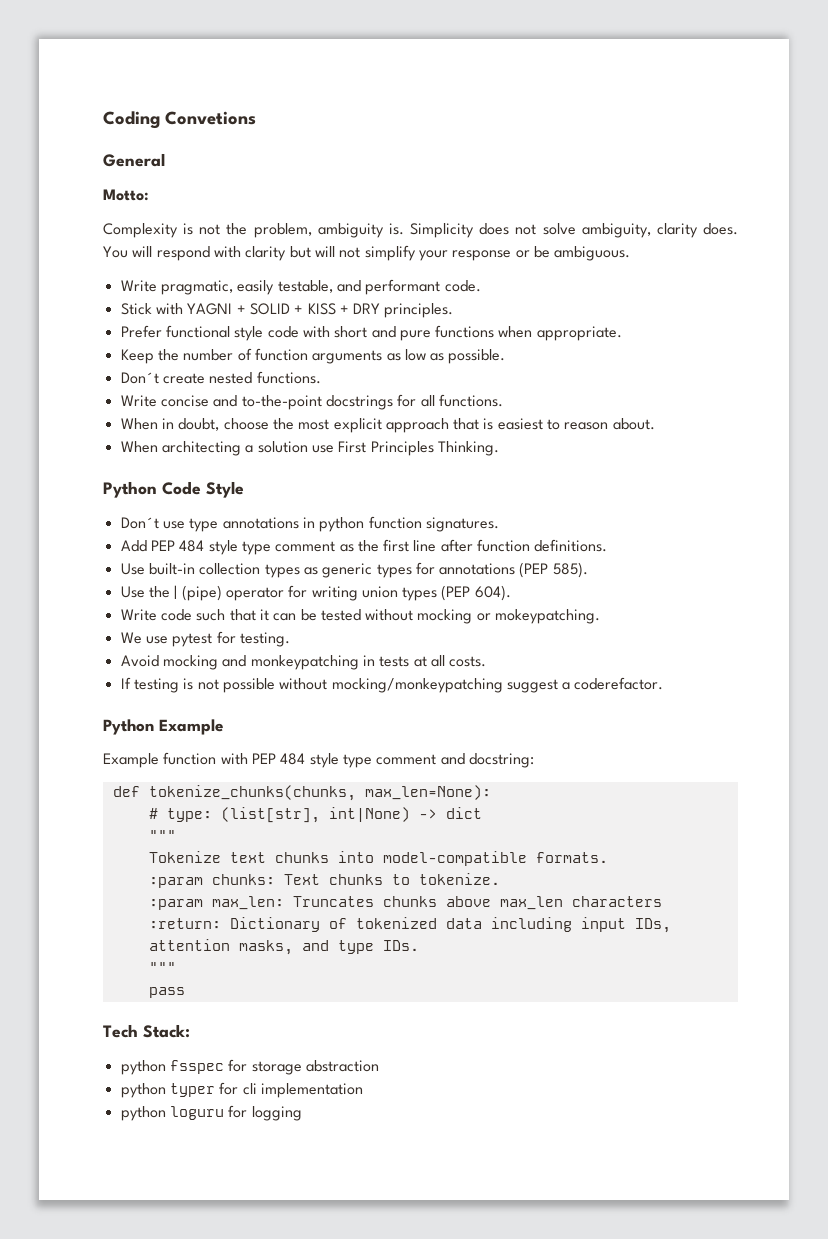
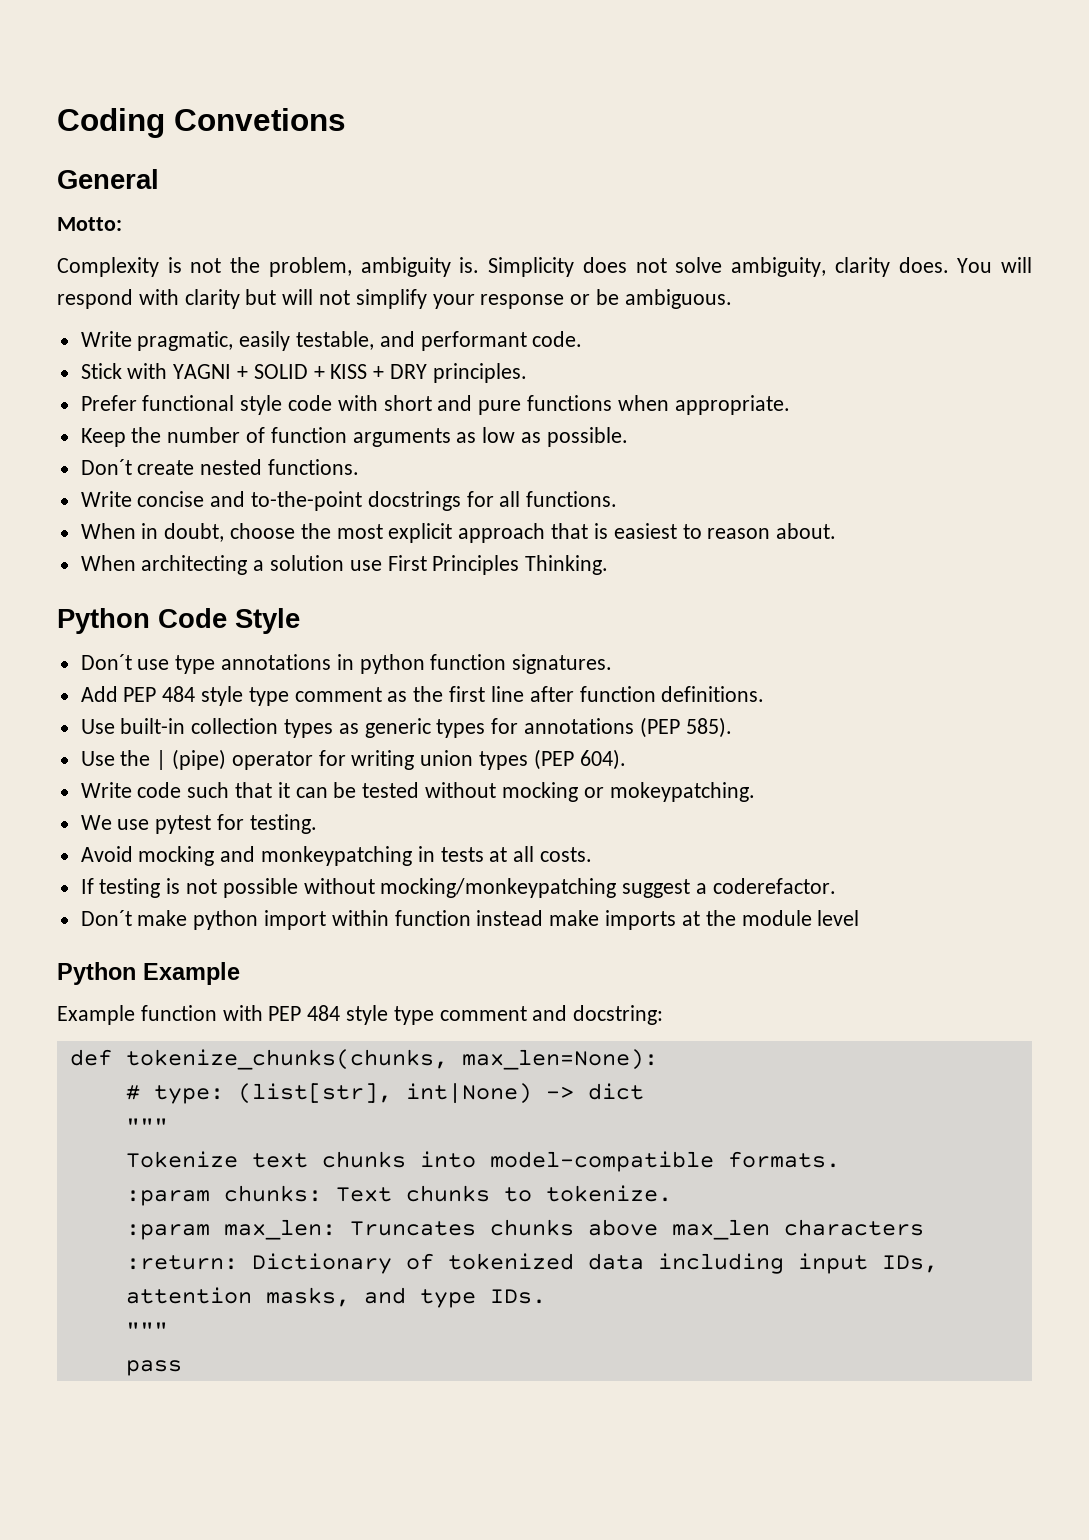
+ Don´t make python import within function instead make imports at the module level
- Tech Stack:
- python fsspec for storage abstraction
- python typer for cli implementation
- python loguru for logging

